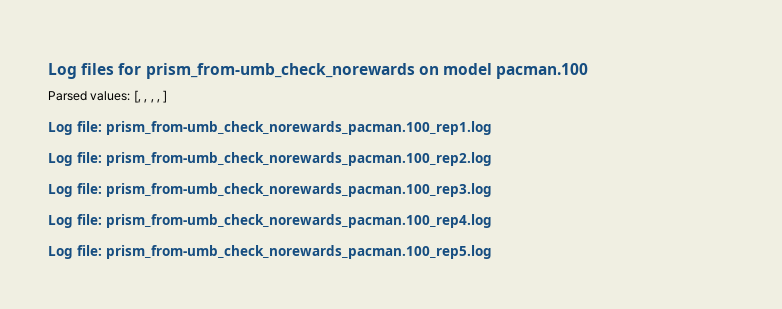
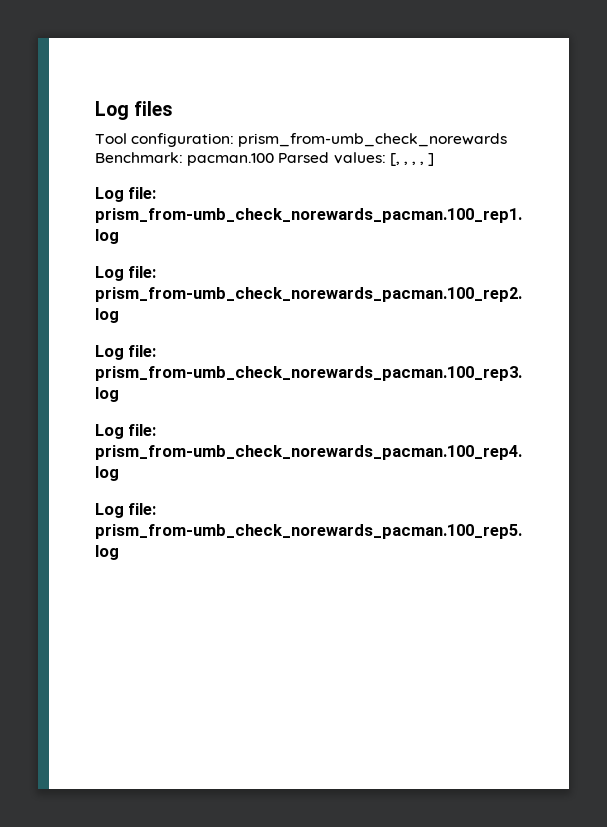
- Log files for prism_from-umb_check_norewards on model pacman.100
- Parsed values: [, , , , ]
+ Log files
+ Tool configuration: prism_from-umb_check_norewards Benchmark: pacman.100 Parsed values: [, , , , ]

